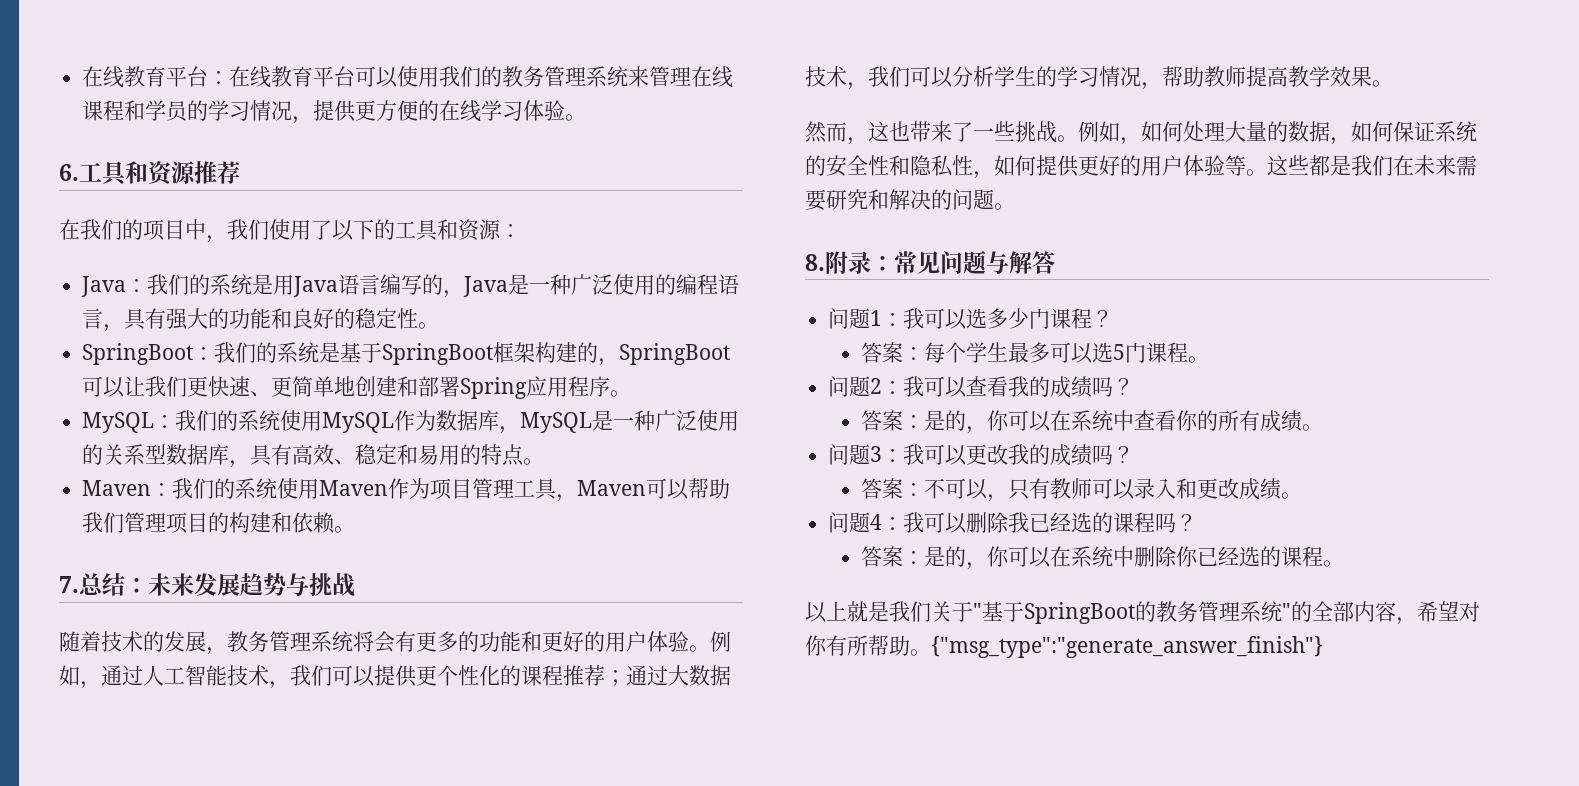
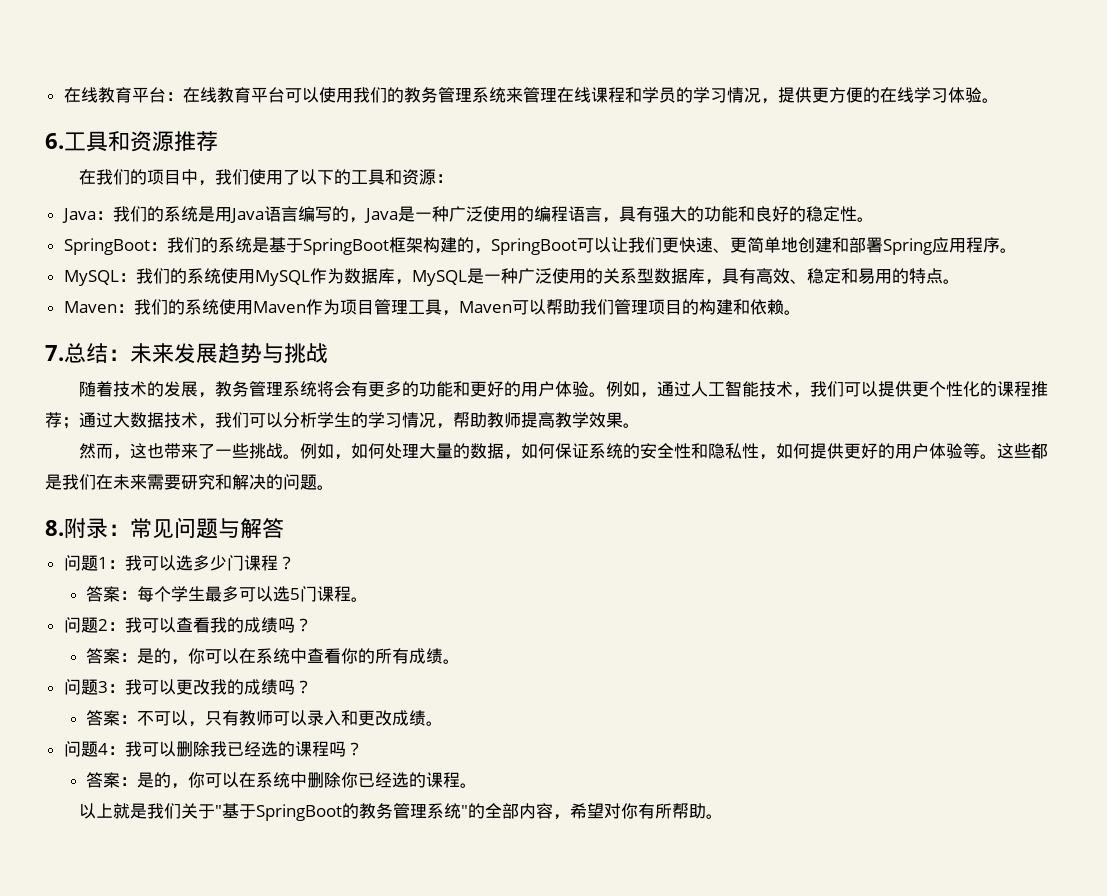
- {"msg_type":"generate_answer_finish"}

